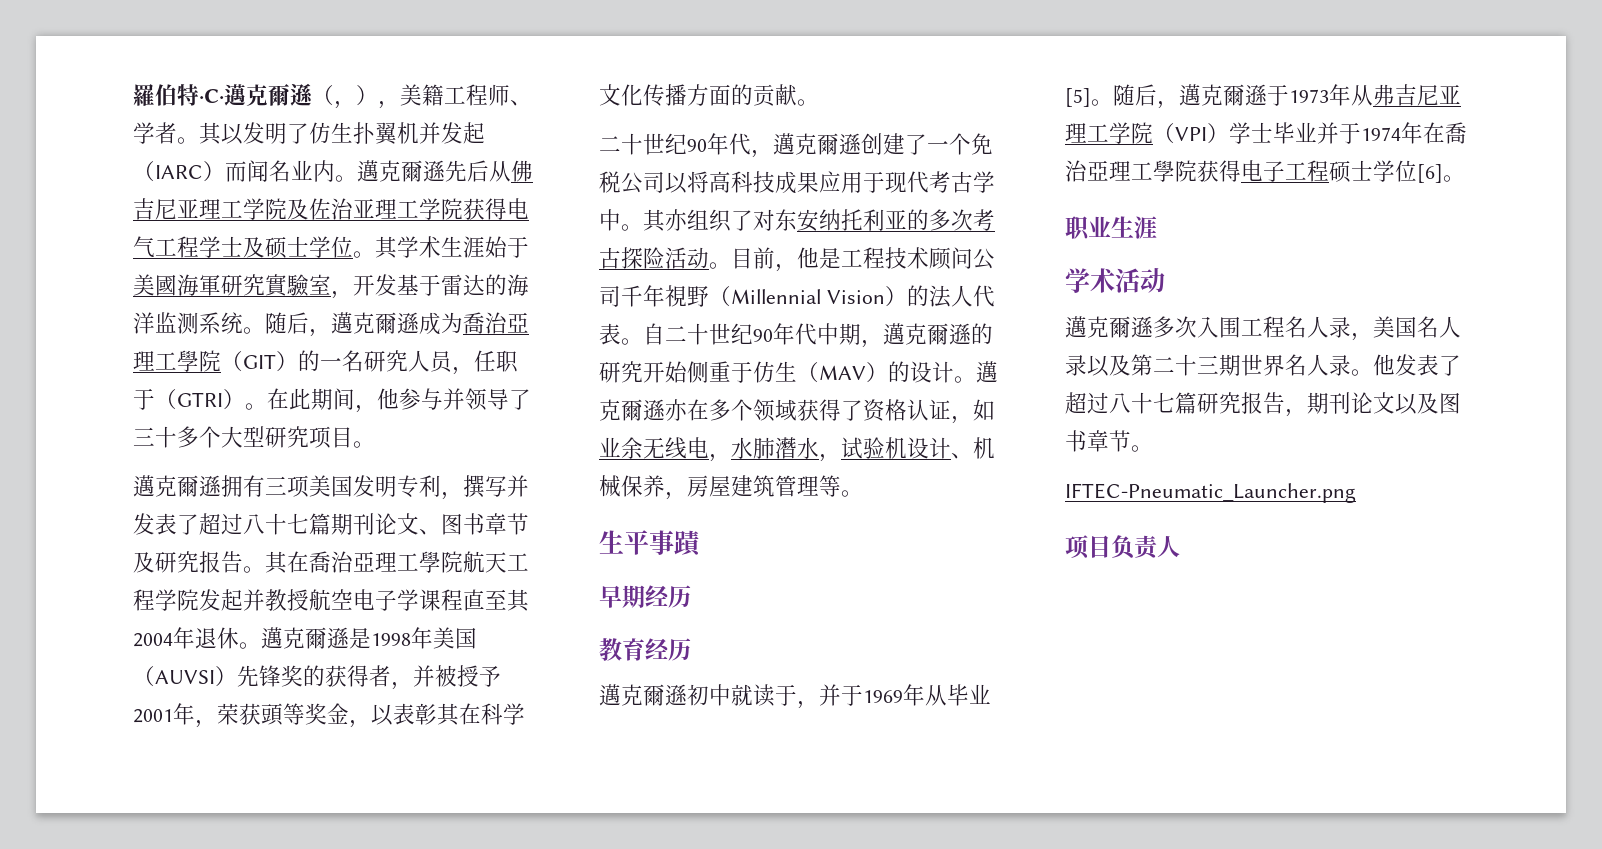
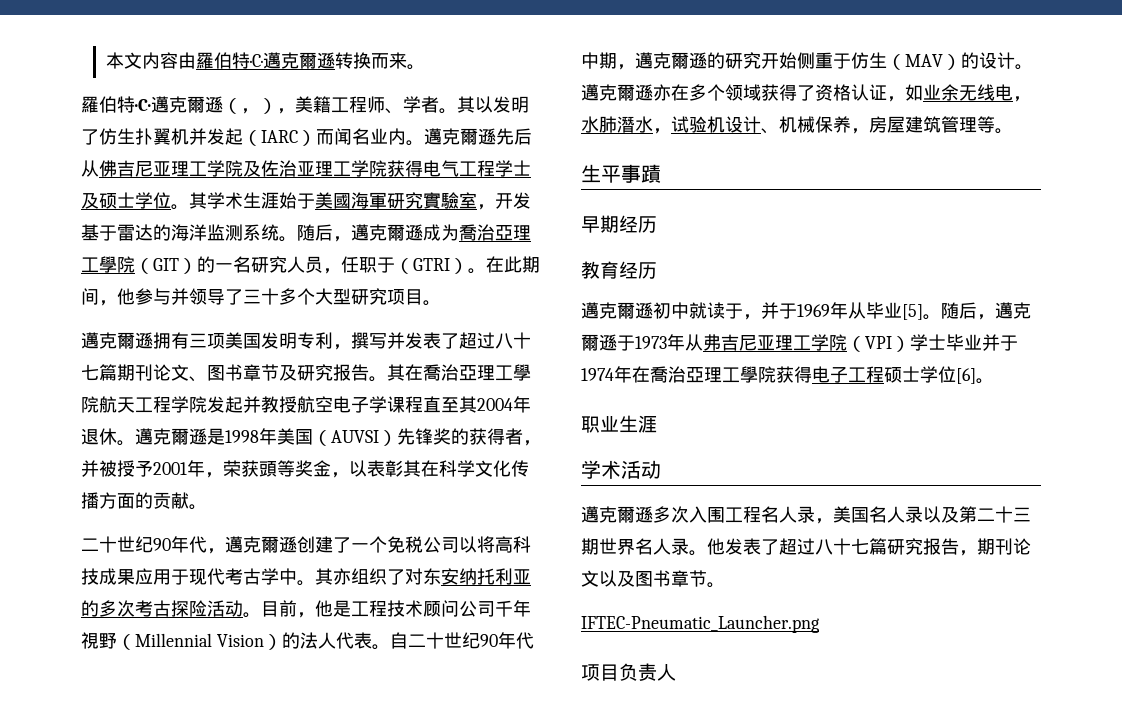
+ 本文内容由羅伯特·C·邁克爾遜转换而来。

